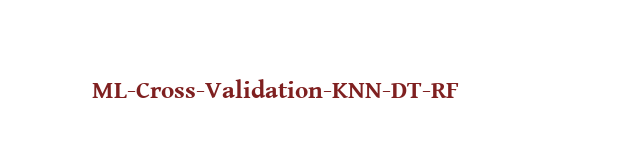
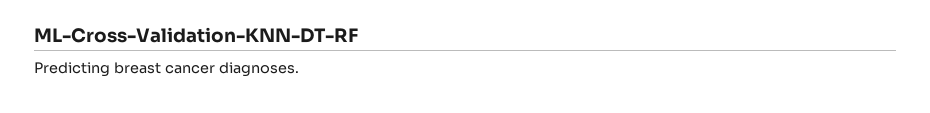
+ Predicting breast cancer diagnoses.

